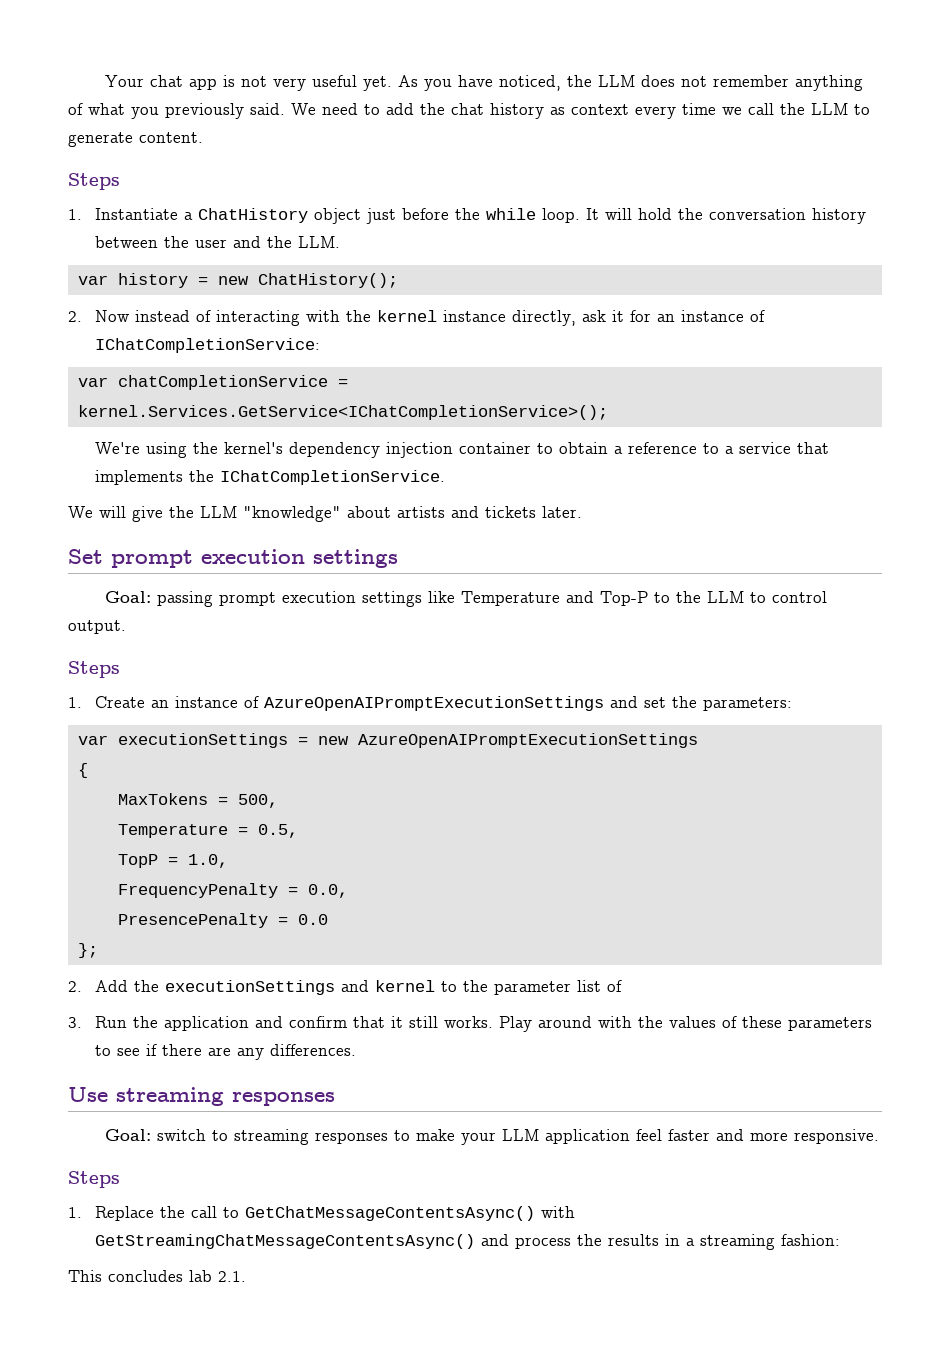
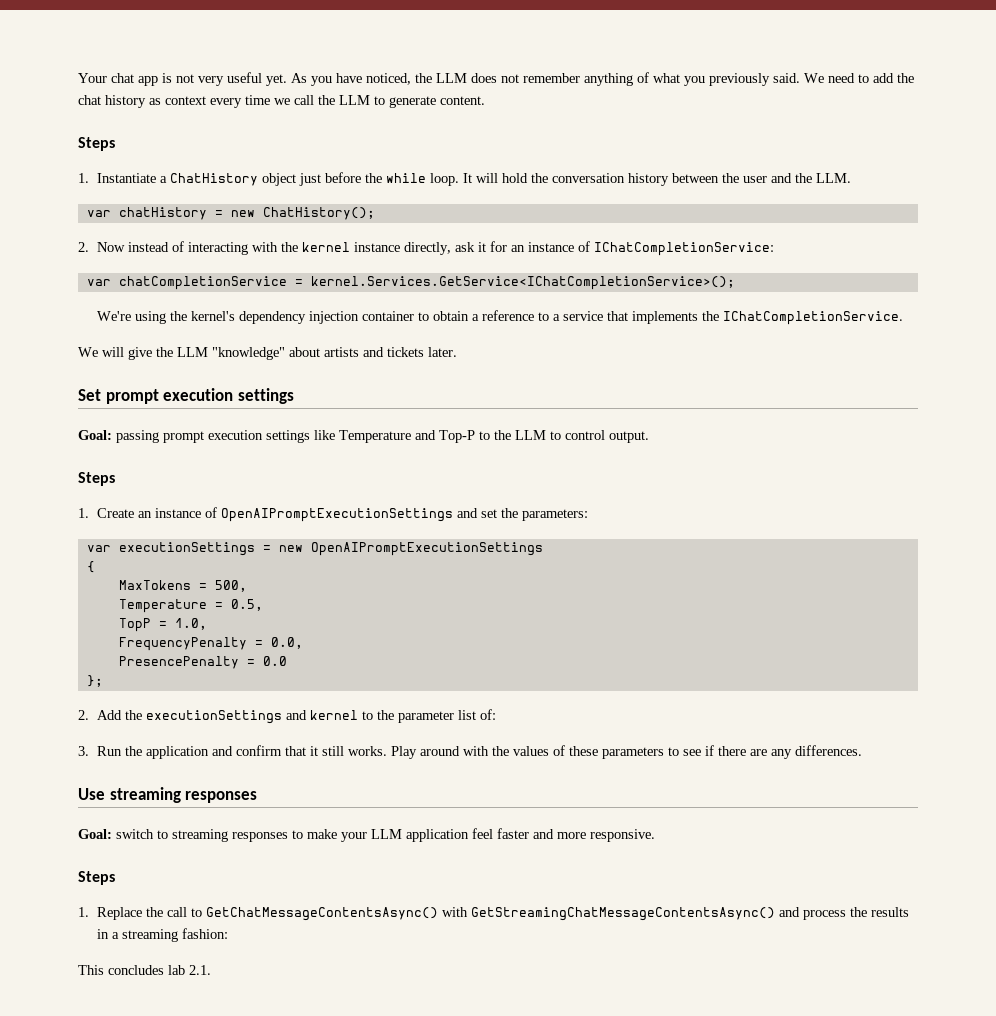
- var history = new ChatHistory();
+ var chatHistory = new ChatHistory();
- 1. Create an instance of AzureOpenAIPromptExecutionSettings and set the parameters:
+ 1. Create an instance of OpenAIPromptExecutionSettings and set the parameters:
- var executionSettings = new AzureOpenAIPromptExecutionSettings
+ var executionSettings = new OpenAIPromptExecutionSettings
- 2. Add the executionSettings and kernel to the parameter list of
+ 2. Add the executionSettings and kernel to the parameter list of:

